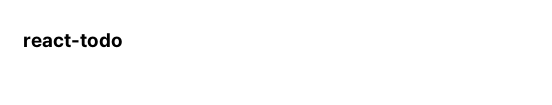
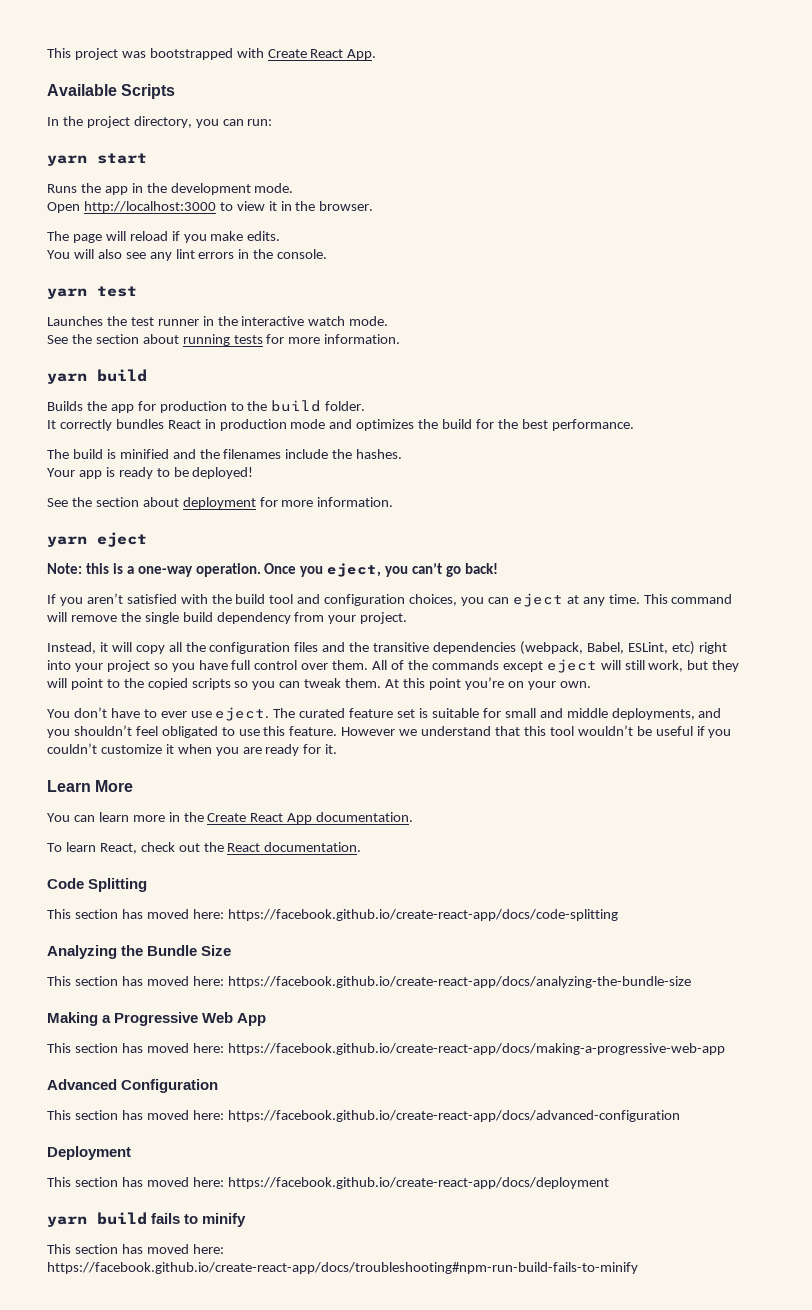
- react-todo
+ This project was bootstrapped with Create React App.
+ Available Scripts
+ In the project directory, you can run:
+ yarn start
+ Runs the app in the development mode.
+ Open http://localhost:3000 to view it in the browser.
+ The page will reload if you make edits.
+ You will also see any lint errors in the console.
+ yarn test
+ Launches the test runner in the interactive watch mode.
+ See the section about running tests for more information.
+ yarn build
+ Builds the app for production to the build folder.
+ It correctly bundles React in production mode and optimizes the build for the best performance.
+ The build is minified and the filenames include the hashes.
+ Your app is ready to be deployed!
+ See the section about deployment for more information.
+ yarn eject
+ Note: this is a one-way operation. Once you eject, you can’t go back!
+ If you aren’t satisfied with the build tool and configuration choices, you can eject at any time. This command will remove the single build dependency from your project.
+ Instead, it will copy all the configuration files and the transitive dependencies (webpack, Babel, ESLint, etc) right into your project so you have full control over them. All of the commands except eject will still work, but they will point to the copied scripts so you can tweak them. At this point you’re on your own.
+ You don’t have to ever use eject. The curated feature set is suitable for small and middle deployments, and you shouldn’t feel obligated to use this feature. However we understand that this tool wouldn’t be useful if you couldn’t customize it when you are ready for it.
+ Learn More
+ You can learn more in the Create React App documentation.
+ To learn React, check out the React documentation.
+ Code Splitting
+ This section has moved here: https://facebook.github.io/create-react-app/docs/code-splitting
+ Analyzing the Bundle Size
+ This section has moved here: https://facebook.github.io/create-react-app/docs/analyzing-the-bundle-size
+ Making a Progressive Web App
+ This section has moved here: https://facebook.github.io/create-react-app/docs/making-a-progressive-web-app
+ Advanced Configuration
+ This section has moved here: https://facebook.github.io/create-react-app/docs/advanced-configuration
+ Deployment
+ This section has moved here: https://facebook.github.io/create-react-app/docs/deployment
+ yarn build fails to minify
+ This section has moved here: https://facebook.github.io/create-react-app/docs/troubleshooting#npm-run-build-fails-to-minify

